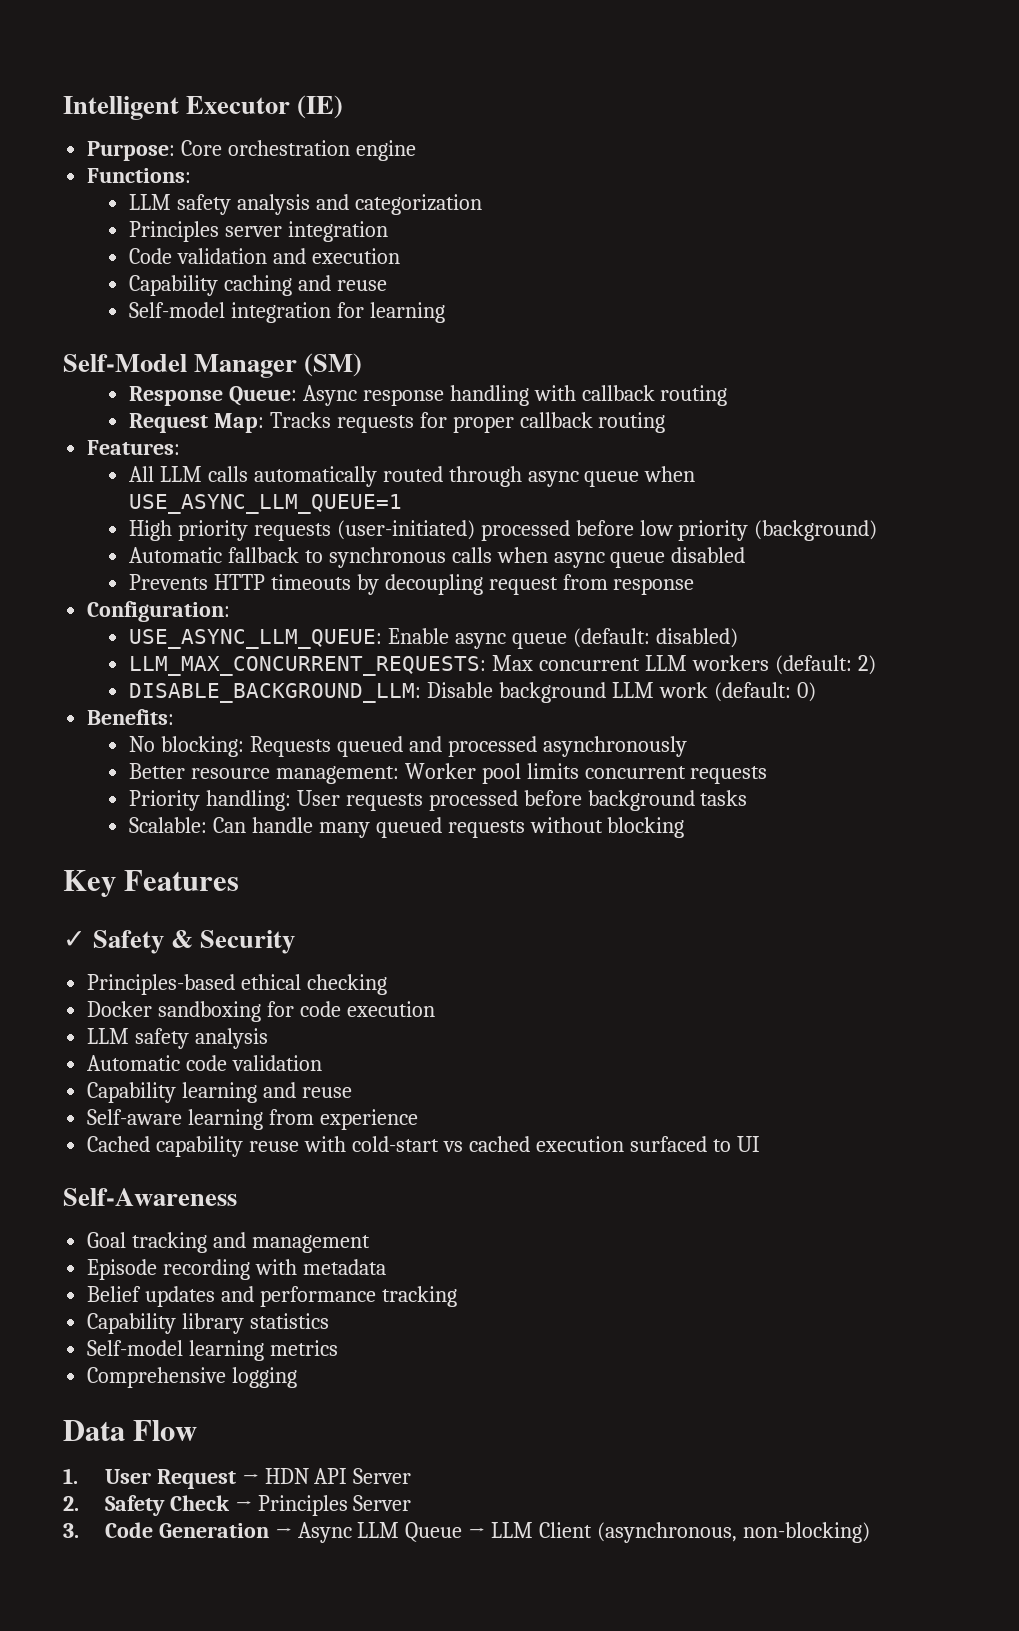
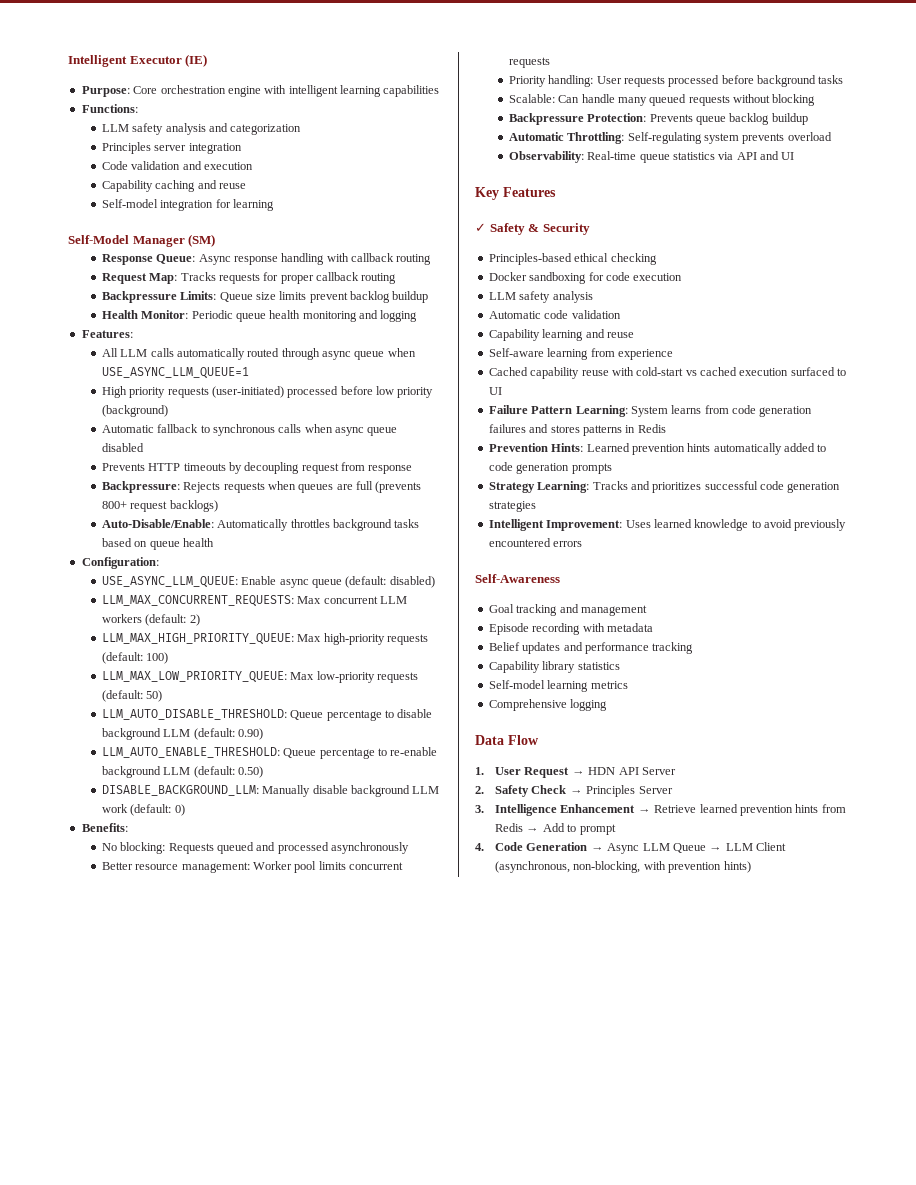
- Purpose: Core orchestration engine
+ Purpose: Core orchestration engine with intelligent learning capabilities
+ Backpressure Limits: Queue size limits prevent backlog buildup
+ Health Monitor: Periodic queue health monitoring and logging
+ Backpressure: Rejects requests when queues are full (prevents 800+ request backlogs)
+ Auto-Disable/Enable: Automatically throttles background tasks based on queue health
+ LLM_MAX_HIGH_PRIORITY_QUEUE: Max high-priority requests (default: 100)
+ LLM_MAX_LOW_PRIORITY_QUEUE: Max low-priority requests (default: 50)
+ LLM_AUTO_DISABLE_THRESHOLD: Queue percentage to disable background LLM (default: 0.90)
+ LLM_AUTO_ENABLE_THRESHOLD: Queue percentage to re-enable background LLM (default: 0.50)
- DISABLE_BACKGROUND_LLM: Disable background LLM work (default: 0)
+ DISABLE_BACKGROUND_LLM: Manually disable background LLM work (default: 0)
+ Backpressure Protection: Prevents queue backlog buildup
+ Automatic Throttling: Self-regulating system prevents overload
+ Observability: Real-time queue statistics via API and UI
+ Failure Pattern Learning: System learns from code generation failures and stores patterns in Redis
+ Prevention Hints: Learned prevention hints automatically added to code generation prompts
+ Strategy Learning: Tracks and prioritizes successful code generation strategies
+ Intelligent Improvement: Uses learned knowledge to avoid previously encountered errors
- 3. Code Generation → Async LLM Queue → LLM Client (asynchronous, non-blocking)
+ 3. Intelligence Enhancement → Retrieve learned prevention hints from Redis → Add to prompt
+ 4. Code Generation → Async LLM Queue → LLM Client (asynchronous, non-blocking, with prevention hints)

